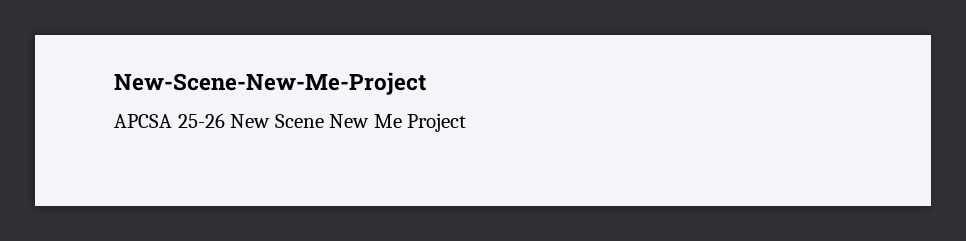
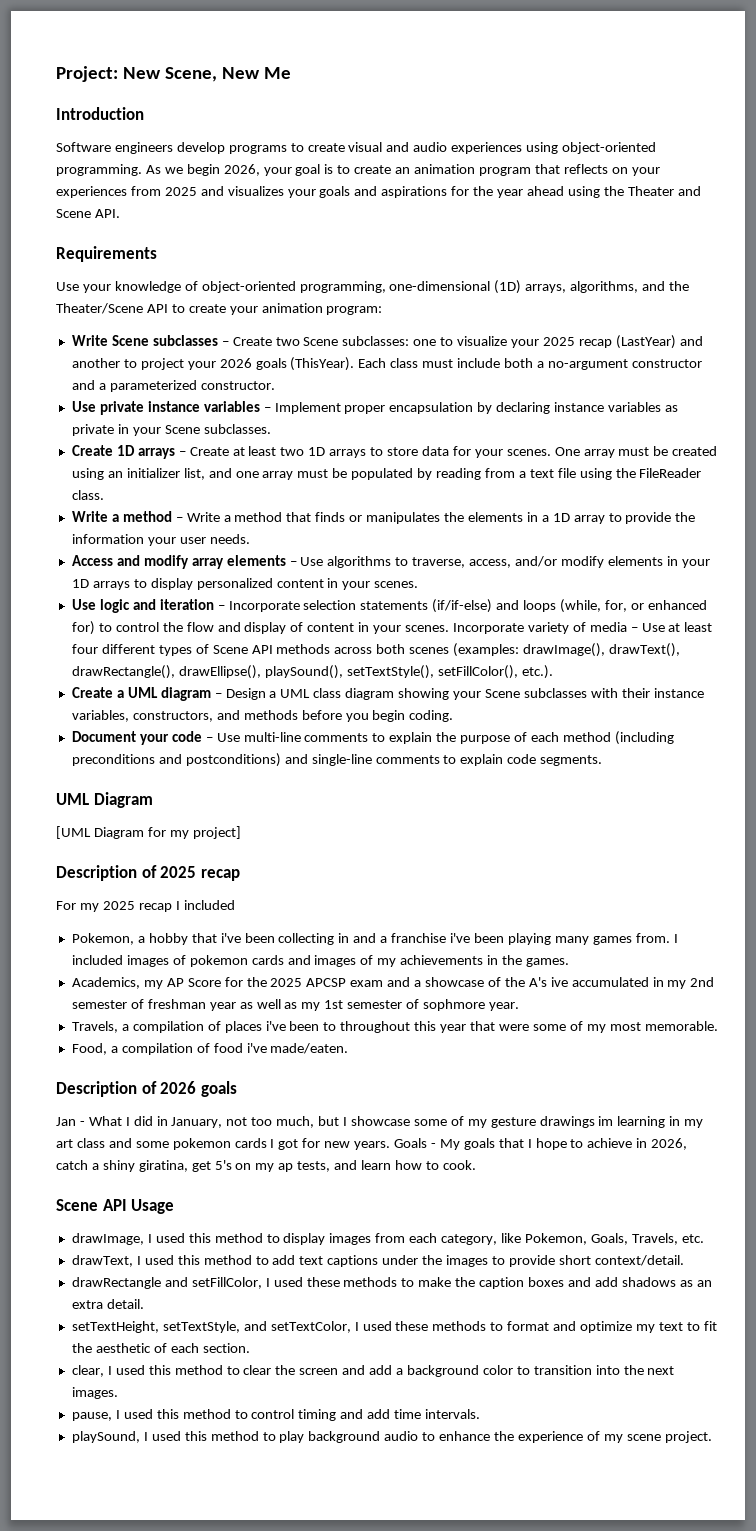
- New-Scene-New-Me-Project
- APCSA 25-26 New Scene New Me Project
+ Project: New Scene, New Me
+ Introduction
+ Software engineers develop programs to create visual and audio experiences using object-oriented programming. As we begin 2026, your goal is to create an animation program that reflects on your experiences from 2025 and visualizes your goals and aspirations for the year ahead using the Theater and Scene API.
+ Requirements
+ Use your knowledge of object-oriented programming, one-dimensional (1D) arrays, algorithms, and the Theater/Scene API to create your animation program:
+ Write Scene subclasses – Create two Scene subclasses: one to visualize your 2025 recap (LastYear) and another to project your 2026 goals (ThisYear). Each class must include both a no-argument constructor and a parameterized constructor.
+ Use private instance variables – Implement proper encapsulation by declaring instance variables as private in your Scene subclasses.
+ Create 1D arrays – Create at least two 1D arrays to store data for your scenes. One array must be created using an initializer list, and one array must be populated by reading from a text file using the FileReader class.
+ Write a method – Write a method that finds or manipulates the elements in a 1D array to provide the information your user needs.
+ Access and modify array elements – Use algorithms to traverse, access, and/or modify elements in your 1D arrays to display personalized content in your scenes.
+ Use logic and iteration – Incorporate selection statements (if/if-else) and loops (while, for, or enhanced for) to control the flow and display of content in your scenes. Incorporate variety of media – Use at least four different types of Scene API methods across both scenes (examples: drawImage(), drawText(), drawRectangle(), drawEllipse(), playSound(), setTextStyle(), setFillColor(), etc.).
+ Create a UML diagram – Design a UML class diagram showing your Scene subclasses with their instance variables, constructors, and methods before you begin coding.
+ Document your code – Use multi-line comments to explain the purpose of each method (including preconditions and postconditions) and single-line comments to explain code segments.
+ UML Diagram
+ [UML Diagram for my project]
+ Description of 2025 recap
+ For my 2025 recap I included
+ Pokemon, a hobby that i've been collecting in and a franchise i've been playing many games from. I included images of pokemon cards and images of my achievements in the games.
+ Academics, my AP Score for the 2025 APCSP exam and a showcase of the A's ive accumulated in my 2nd semester of freshman year as well as my 1st semester of sophmore year.
+ Travels, a compilation of places i've been to throughout this year that were some of my most memorable.
+ Food, a compilation of food i've made/eaten.
+ Description of 2026 goals
+ Jan - What I did in January, not too much, but I showcase some of my gesture drawings im learning in my art class and some pokemon cards I got for new years. Goals - My goals that I hope to achieve in 2026, catch a shiny giratina, get 5's on my ap tests, and learn how to cook.
+ Scene API Usage
+ drawImage, I used this method to display images from each category, like Pokemon, Goals, Travels, etc.
+ drawText, I used this method to add text captions under the images to provide short context/detail.
+ drawRectangle and setFillColor, I used these methods to make the caption boxes and add shadows as an extra detail.
+ setTextHeight, setTextStyle, and setTextColor, I used these methods to format and optimize my text to fit the aesthetic of each section.
+ clear, I used this method to clear the screen and add a background color to transition into the next images.
+ pause, I used this method to control timing and add time intervals.
+ playSound, I used this method to play background audio to enhance the experience of my scene project.

